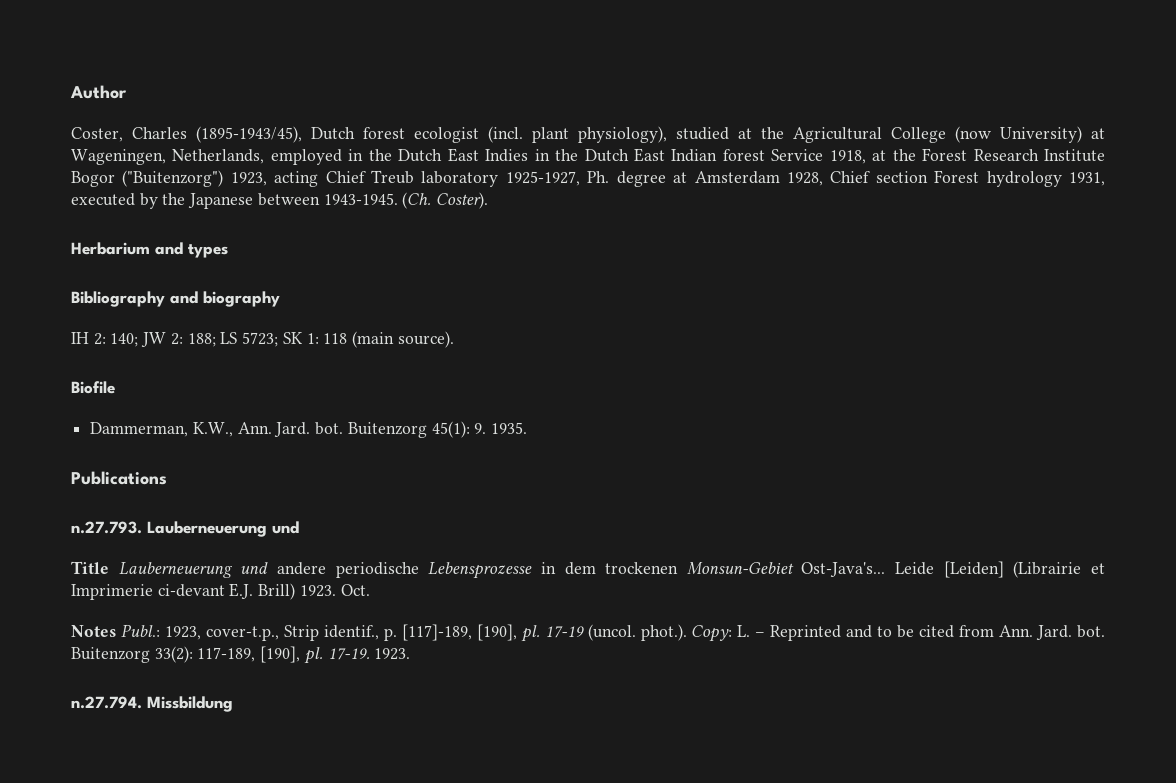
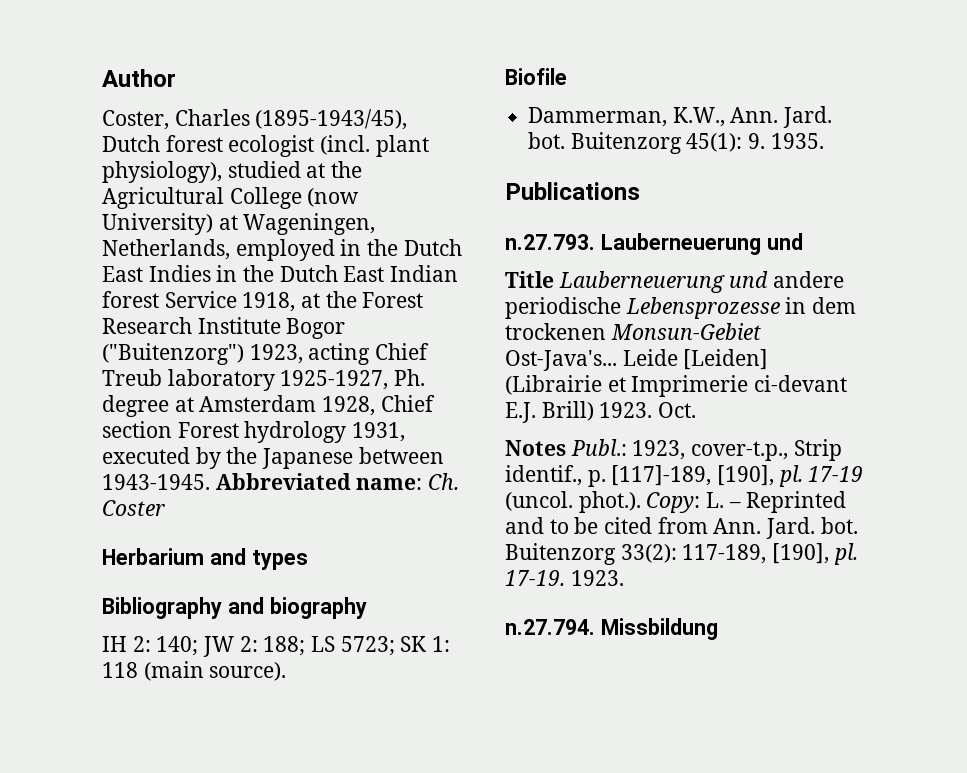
- (Ch. Coster).
+ Abbreviated name: Ch. Coster

